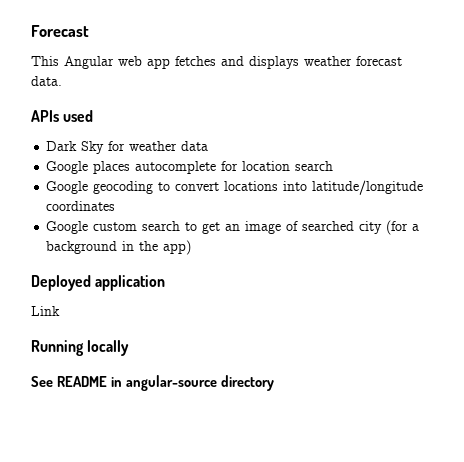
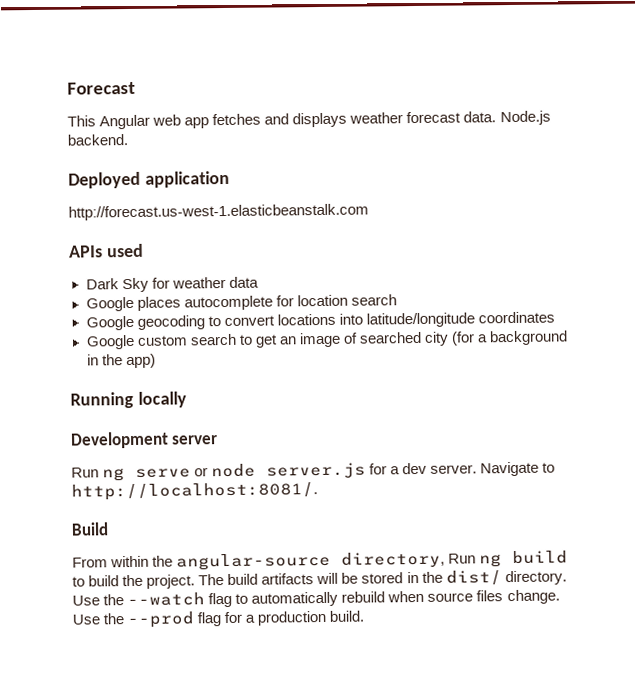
+ Node.js backend.
+ Deployed application
+ http://forecast.us-west-1.elasticbeanstalk.com
- Deployed application
- Link
- See README in angular-source directory
+ Development server
+ Run ng serve or node server.js for a dev server. Navigate to http://localhost:8081/.
+ Build
+ From within the angular-source directory, Run ng build to build the project. The build artifacts will be stored in the dist/ directory. Use the --watch flag to automatically rebuild when source files change. Use the --prod flag for a production build.

